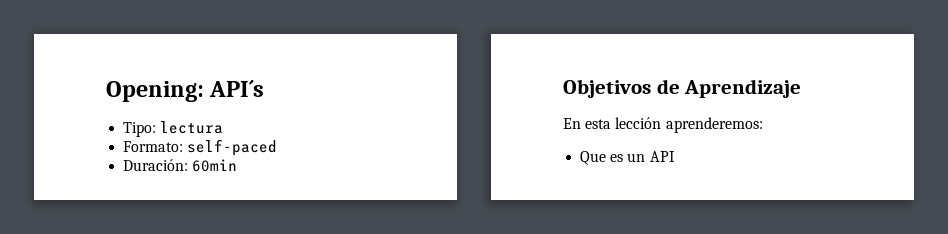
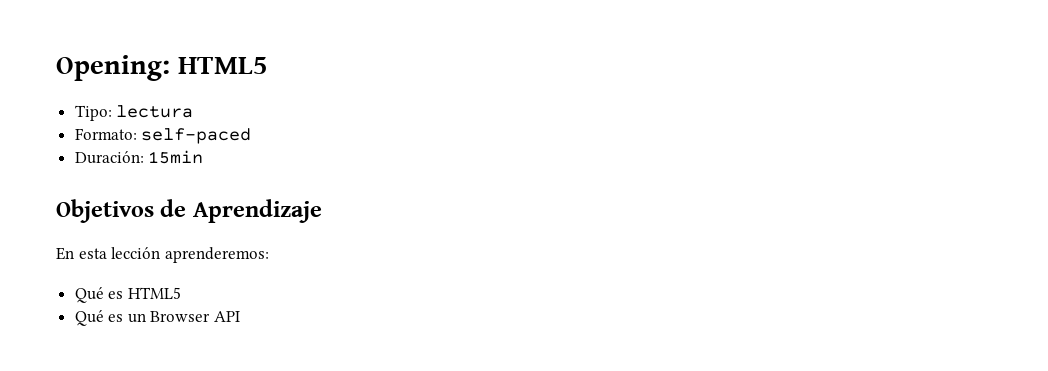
- Opening: API´s
+ Opening: HTML5
- Duración: 60min
+ Duración: 15min
- Que es un API
+ Qué es HTML5
+ Qué es un Browser API

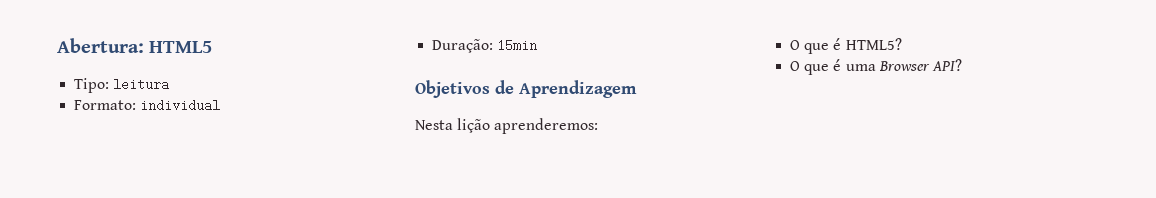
- Opening: HTML5
+ Abertura: HTML5
- Tipo: lectura
+ Tipo: leitura
- Formato: self-paced
- Duración: 15min
+ Formato: individual
+ Duração: 15min
- Objetivos de Aprendizaje
- En esta lección aprenderemos:
- Qué es HTML5
- Qué es un Browser API
+ Objetivos de Aprendizagem
+ Nesta lição aprenderemos:
+ O que é HTML5?
+ O que é uma Browser API?

